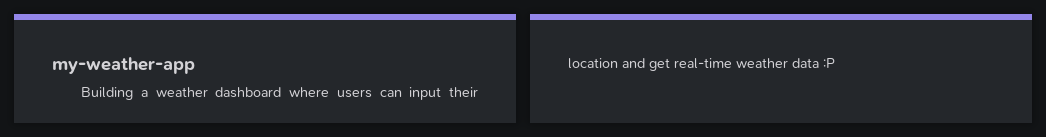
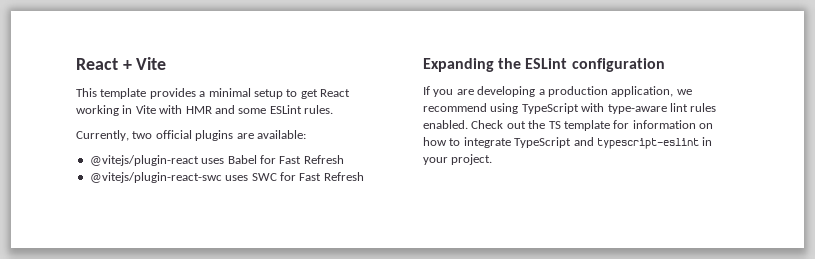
- my-weather-app
- Building a weather dashboard where users can input their location and get real-time weather data :P
+ React + Vite
+ This template provides a minimal setup to get React working in Vite with HMR and some ESLint rules.
+ Currently, two official plugins are available:
+ @vitejs/plugin-react uses Babel for Fast Refresh
+ @vitejs/plugin-react-swc uses SWC for Fast Refresh
+ Expanding the ESLint configuration
+ If you are developing a production application, we recommend using TypeScript with type-aware lint rules enabled. Check out the TS template for information on how to integrate TypeScript and typescript-eslint in your project.

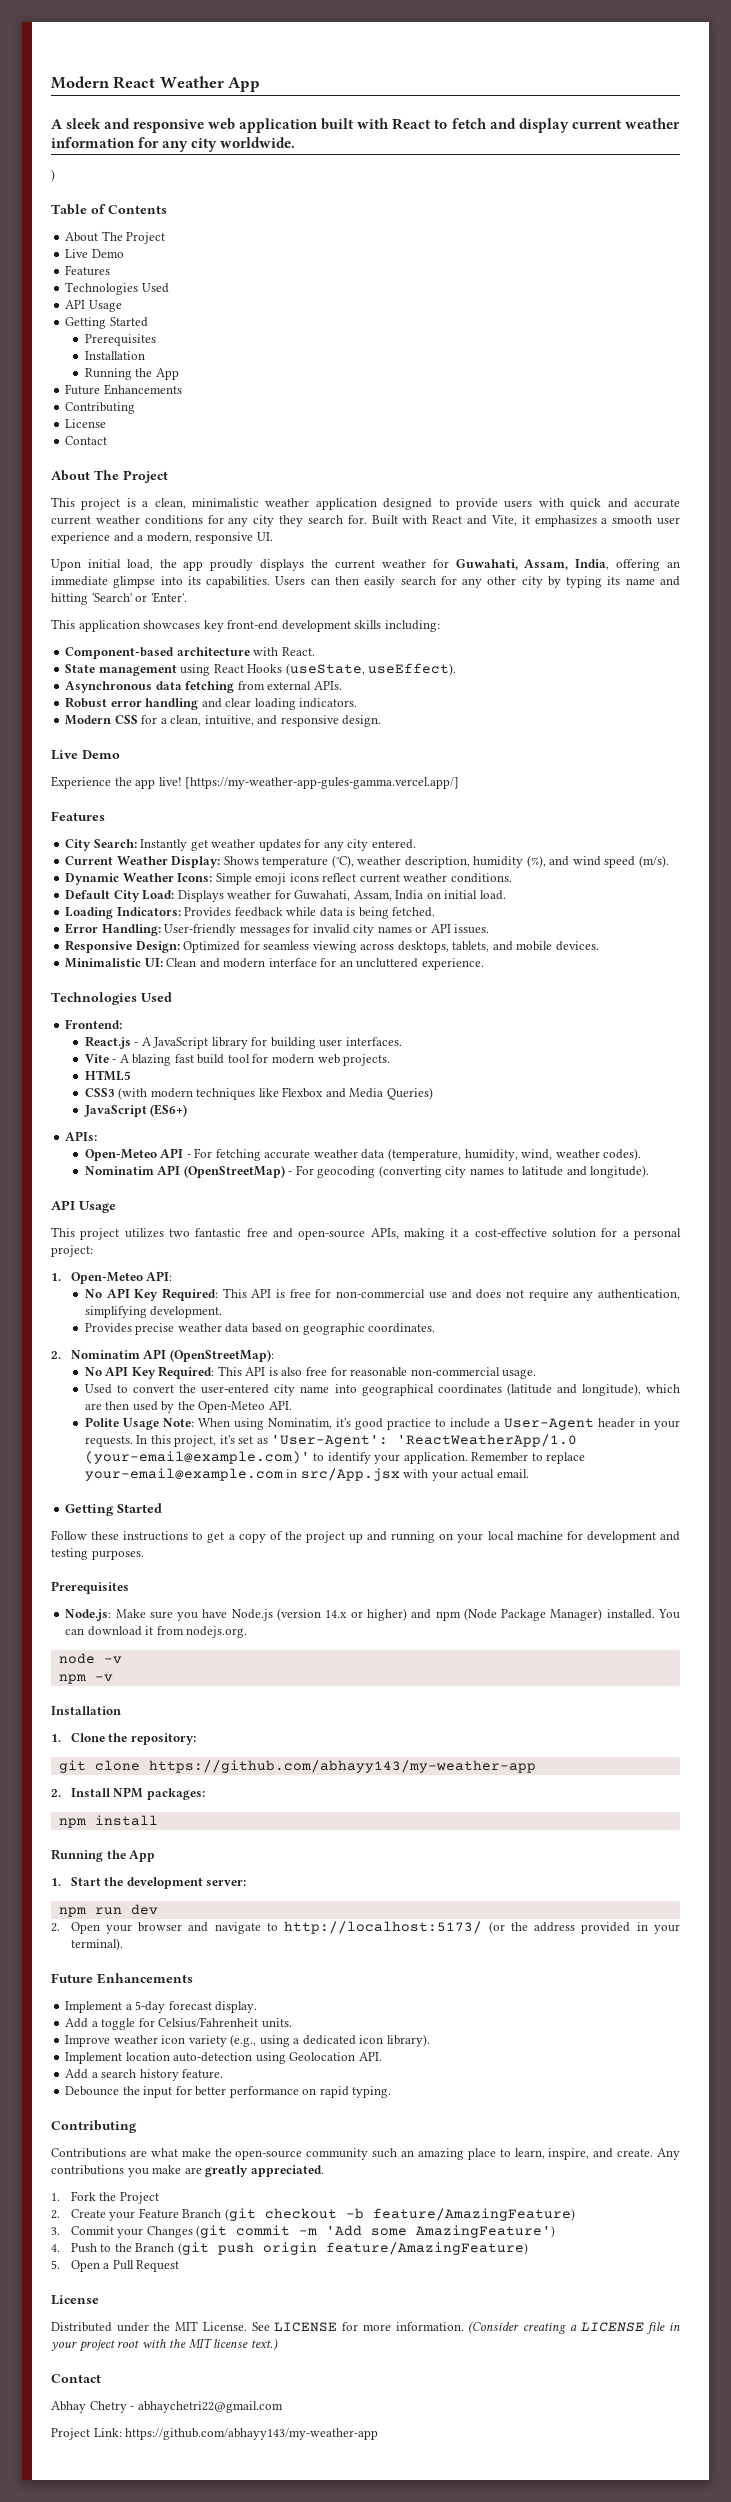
- React + Vite
- This template provides a minimal setup to get React working in Vite with HMR and some ESLint rules.
- Currently, two official plugins are available:
- @vitejs/plugin-react uses Babel for Fast Refresh
- @vitejs/plugin-react-swc uses SWC for Fast Refresh
- Expanding the ESLint configuration
- If you are developing a production application, we recommend using TypeScript with type-aware lint rules enabled. Check out the TS template for information on how to integrate TypeScript and typescript-eslint in your project.
+ Modern React Weather App
+ A sleek and responsive web application built with React to fetch and display current weather information for any city worldwide.
+ )
+ Table of Contents
+ About The Project
+ Live Demo
+ Features
+ Technologies Used
+ API Usage
+ Getting Started
+ Prerequisites
+ Installation
+ Running the App
+ Future Enhancements
+ Contributing
+ License
+ Contact
+ About The Project
+ This project is a clean, minimalistic weather application designed to provide users with quick and accurate current weather conditions for any city they search for. Built with React and Vite, it emphasizes a smooth user experience and a modern, responsive UI.
+ Upon initial load, the app proudly displays the current weather for Guwahati, Assam, India, offering an immediate glimpse into its capabilities. Users can then easily search for any other city by typing its name and hitting 'Search' or 'Enter'.
+ This application showcases key front-end development skills including:
+ Component-based architecture with React.
+ State management using React Hooks (useState, useEffect).
+ Asynchronous data fetching from external APIs.
+ Robust error handling and clear loading indicators.
+ Modern CSS for a clean, intuitive, and responsive design.
+ Live Demo
+ Experience the app live! [https://my-weather-app-gules-gamma.vercel.app/]
+ Features
+ City Search: Instantly get weather updates for any city entered.
+ Current Weather Display: Shows temperature (°C), weather description, humidity (%), and wind speed (m/s).
+ Dynamic Weather Icons: Simple emoji icons reflect current weather conditions.
+ Default City Load: Displays weather for Guwahati, Assam, India on initial load.
+ Loading Indicators: Provides feedback while data is being fetched.
+ Error Handling: User-friendly messages for invalid city names or API issues.
+ Responsive Design: Optimized for seamless viewing across desktops, tablets, and mobile devices.
+ Minimalistic UI: Clean and modern interface for an uncluttered experience.
+ Technologies Used
+ Frontend:
+ React.js - A JavaScript library for building user interfaces.
+ Vite - A blazing fast build tool for modern web projects.
+ HTML5
+ CSS3 (with modern techniques like Flexbox and Media Queries)
+ JavaScript (ES6+)
+ APIs:
+ Open-Meteo API - For fetching accurate weather data (temperature, humidity, wind, weather codes).
+ Nominatim API (OpenStreetMap) - For geocoding (converting city names to latitude and longitude).
+ API Usage
+ This project utilizes two fantastic free and open-source APIs, making it a cost-effective solution for a personal project:
+ 1. Open-Meteo API:
+ No API Key Required: This API is free for non-commercial use and does not require any authentication, simplifying development.
+ Provides precise weather data based on geographic coordinates.
+ 2. Nominatim API (OpenStreetMap):
+ No API Key Required: This API is also free for reasonable non-commercial usage.
+ Used to convert the user-entered city name into geographical coordinates (latitude and longitude), which are then used by the Open-Meteo API.
+ Polite Usage Note: When using Nominatim, it's good practice to include a User-Agent header in your requests. In this project, it's set as 'User-Agent': 'ReactWeatherApp/1.0 (your-email@example.com)' to identify your application. Remember to replace your-email@example.com in src/App.jsx with your actual email.
+ Getting Started
+ Follow these instructions to get a copy of the project up and running on your local machine for development and testing purposes.
+ Prerequisites
+ Node.js: Make sure you have Node.js (version 14.x or higher) and npm (Node Package Manager) installed. You can download it from nodejs.org.
+ node -v
+ npm -v
+ Installation
+ 1. Clone the repository:
+ git clone https://github.com/abhayy143/my-weather-app
+ 2. Install NPM packages:
+ npm install
+ Running the App
+ 1. Start the development server:
+ npm run dev
+ 2. Open your browser and navigate to http://localhost:5173/ (or the address provided in your terminal).
+ Future Enhancements
+ Implement a 5-day forecast display.
+ Add a toggle for Celsius/Fahrenheit units.
+ Improve weather icon variety (e.g., using a dedicated icon library).
+ Implement location auto-detection using Geolocation API.
+ Add a search history feature.
+ Debounce the input for better performance on rapid typing.
+ Contributing
+ Contributions are what make the open-source community such an amazing place to learn, inspire, and create. Any contributions you make are greatly appreciated.
+ 1. Fork the Project
+ 2. Create your Feature Branch (git checkout -b feature/AmazingFeature)
+ 3. Commit your Changes (git commit -m 'Add some AmazingFeature')
+ 4. Push to the Branch (git push origin feature/AmazingFeature)
+ 5. Open a Pull Request
+ License
+ Distributed under the MIT License. See LICENSE for more information. (Consider creating a LICENSE file in your project root with the MIT license text.)
+ Contact
+ Abhay Chetry - abhaychetri22@gmail.com
+ Project Link: https://github.com/abhayy143/my-weather-app

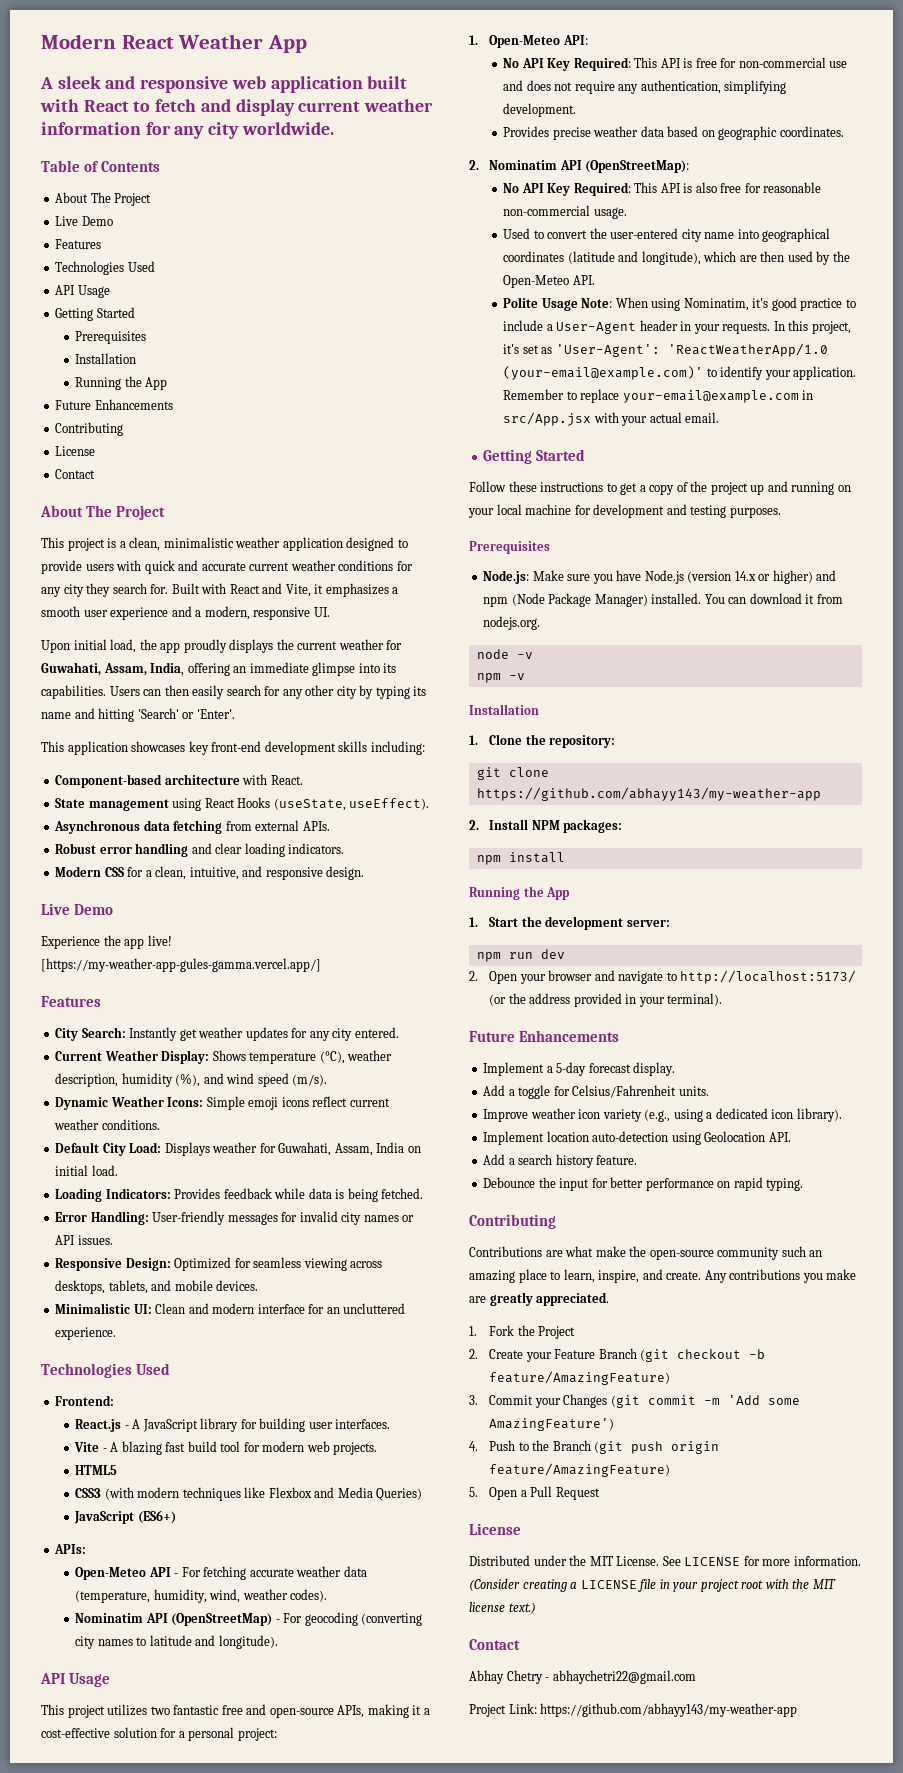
- )

